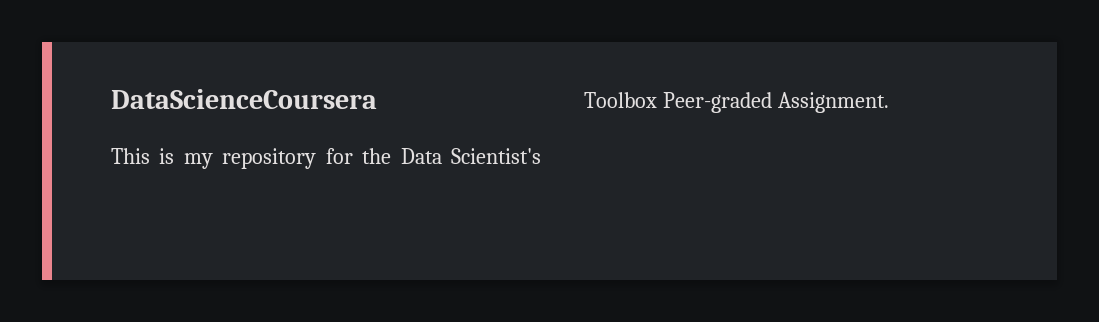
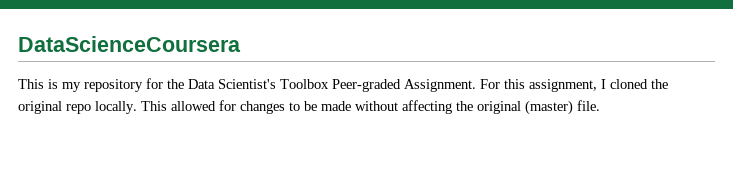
+ For this assignment, I cloned the original repo locally. This allowed for changes to be made without affecting the original (master) file.

